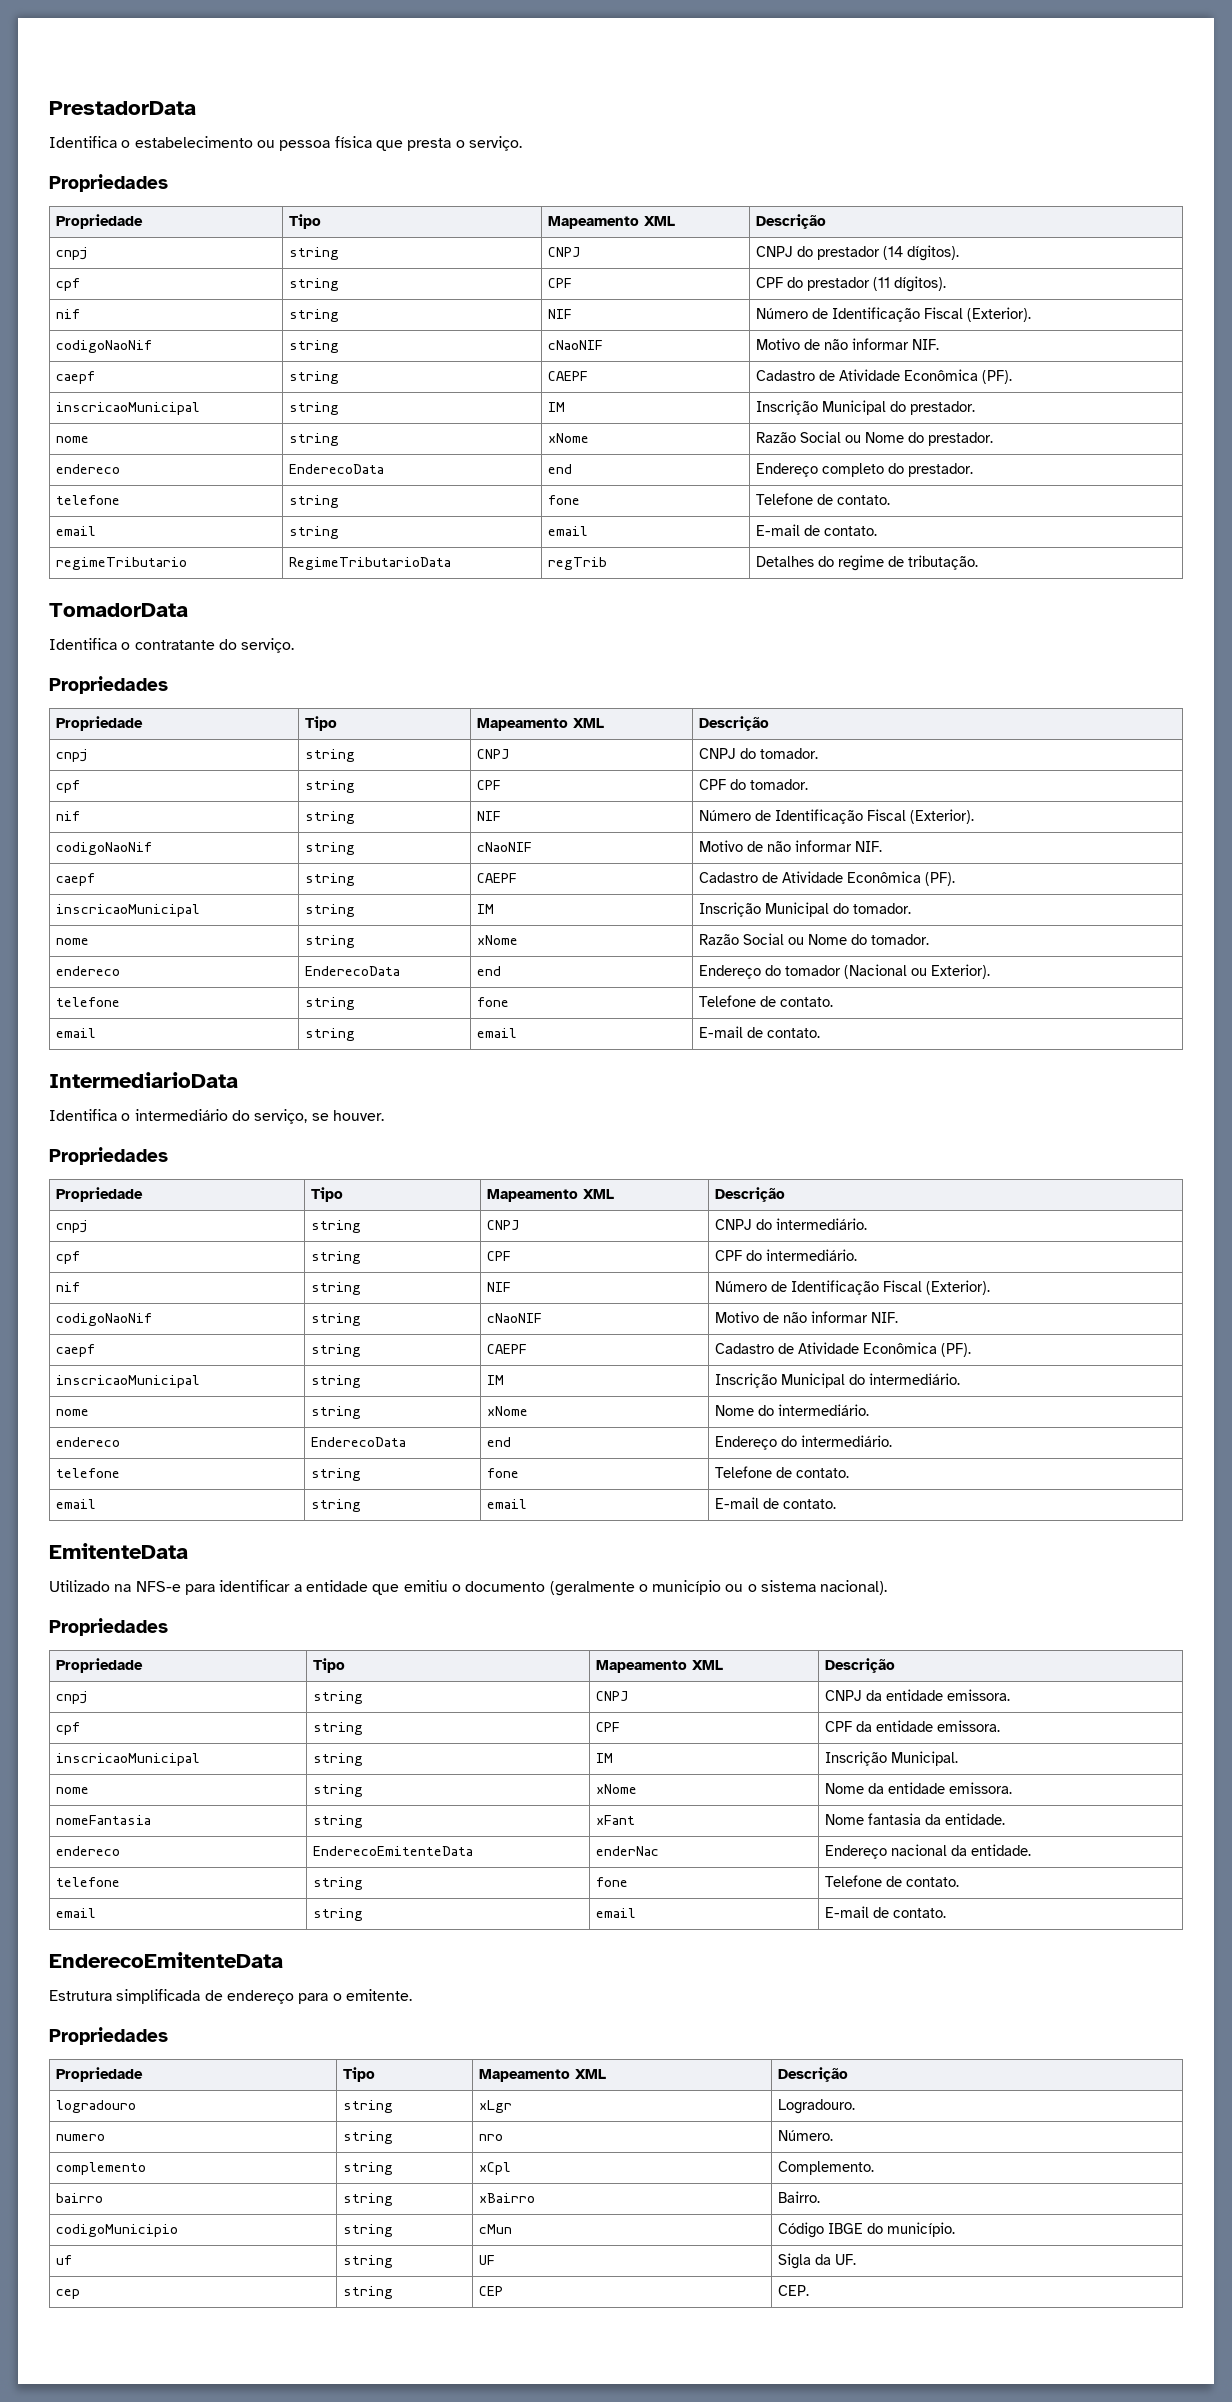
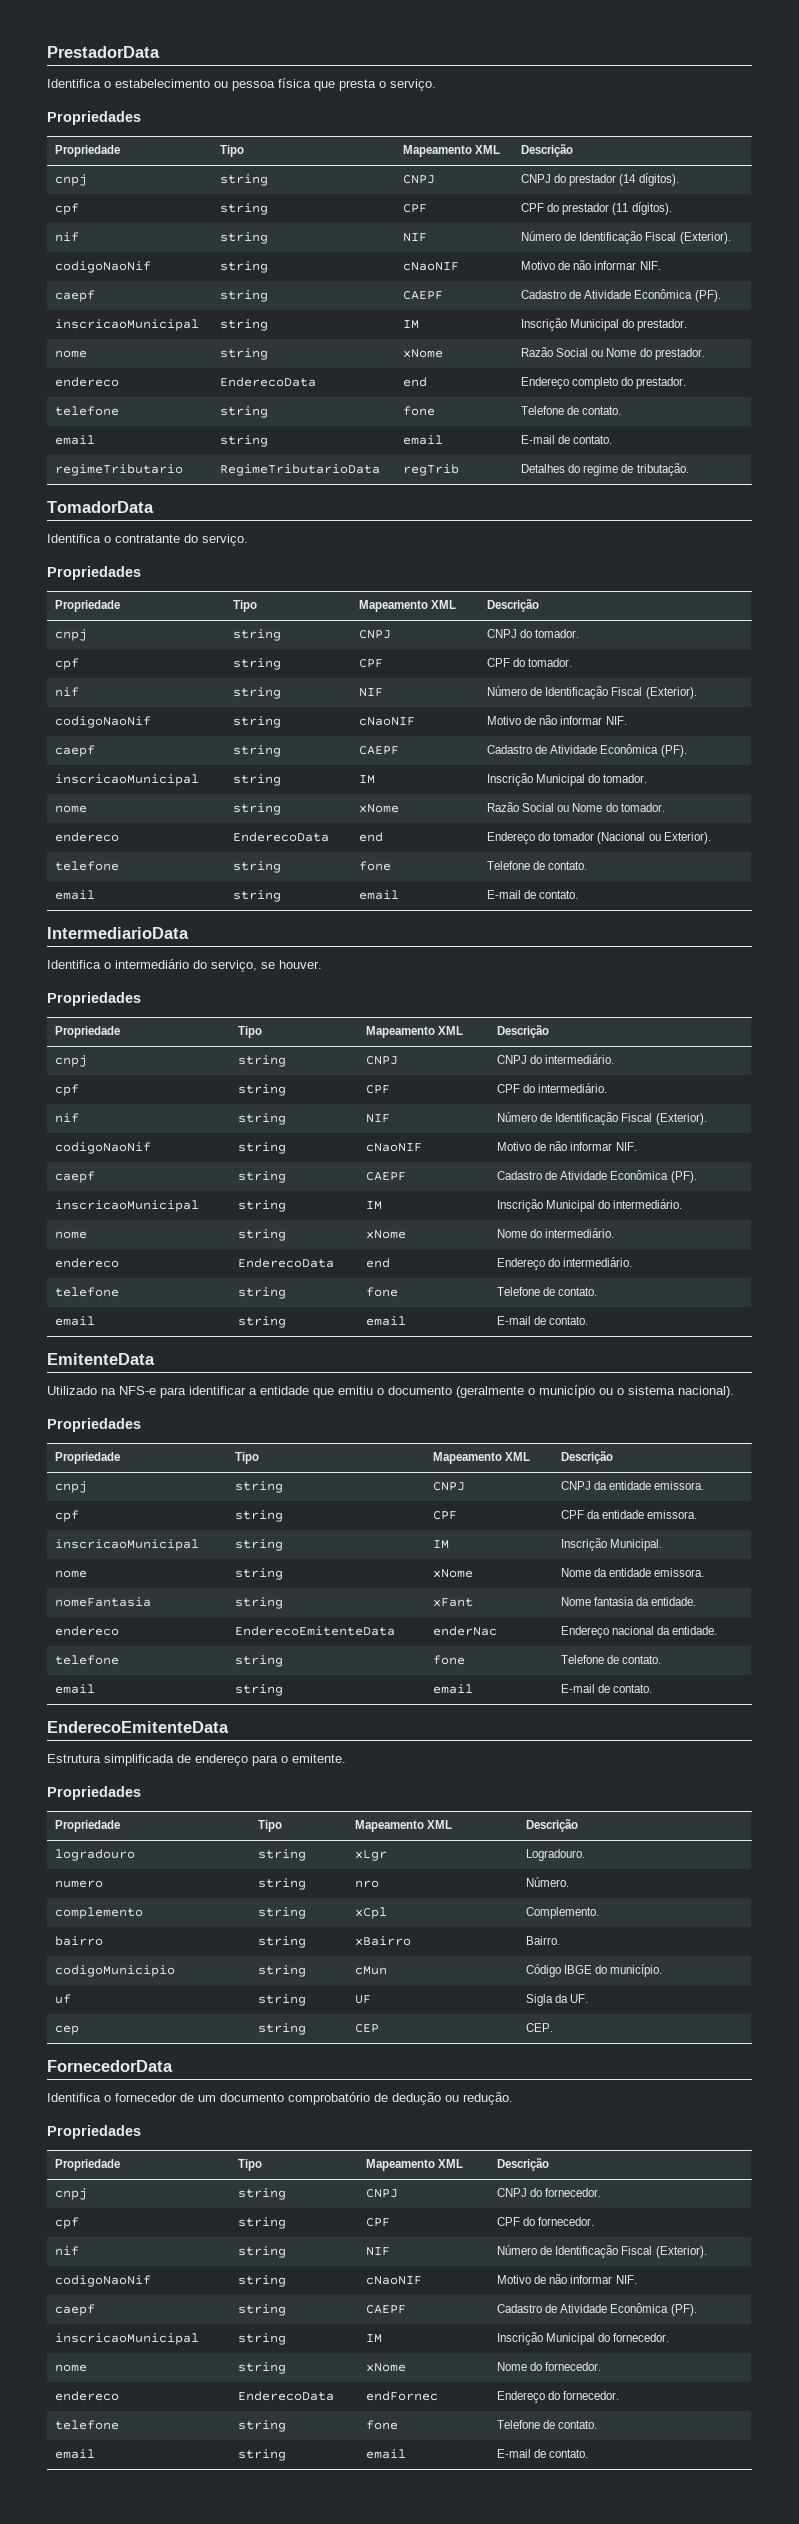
+ FornecedorData
+ Identifica o fornecedor de um documento comprobatório de dedução ou redução.
+ Propriedades
+ Propriedade | Tipo | Mapeamento XML | Descrição
+ cnpj | string | CNPJ | CNPJ do fornecedor.
+ cpf | string | CPF | CPF do fornecedor.
+ nif | string | NIF | Número de Identificação Fiscal (Exterior).
+ codigoNaoNif | string | cNaoNIF | Motivo de não informar NIF.
+ caepf | string | CAEPF | Cadastro de Atividade Econômica (PF).
+ inscricaoMunicipal | string | IM | Inscrição Municipal do fornecedor.
+ nome | string | xNome | Nome do fornecedor.
+ endereco | EnderecoData | endFornec | Endereço do fornecedor.
+ telefone | string | fone | Telefone de contato.
+ email | string | email | E-mail de contato.

